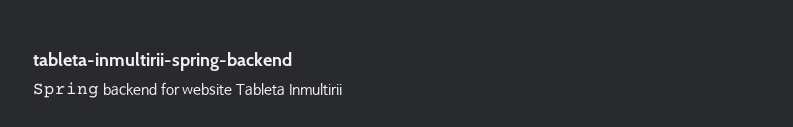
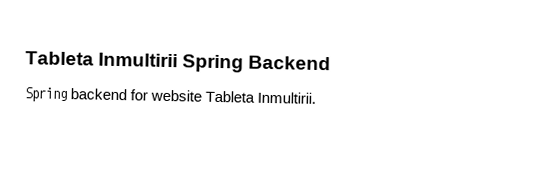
- tableta-inmultirii-spring-backend
+ Tableta Inmultirii Spring Backend
- Spring backend for website Tableta Inmultirii
+ Spring backend for website Tableta Inmultirii.

